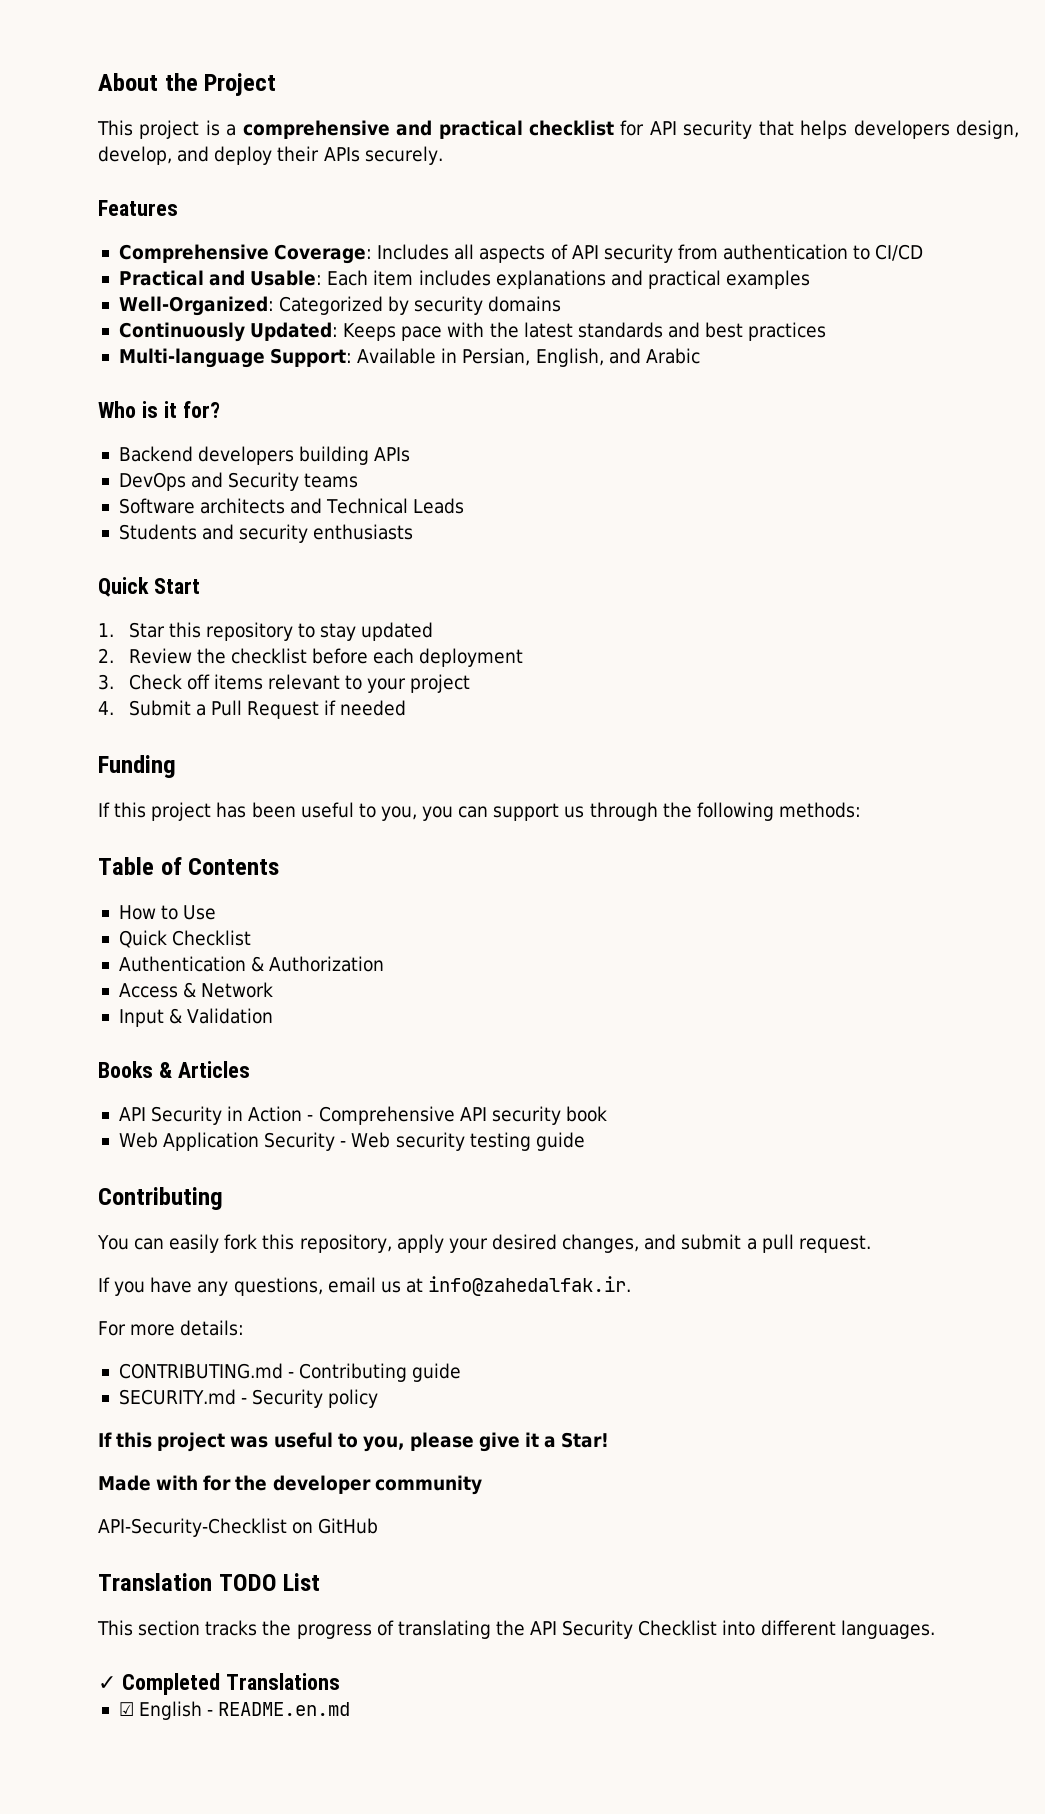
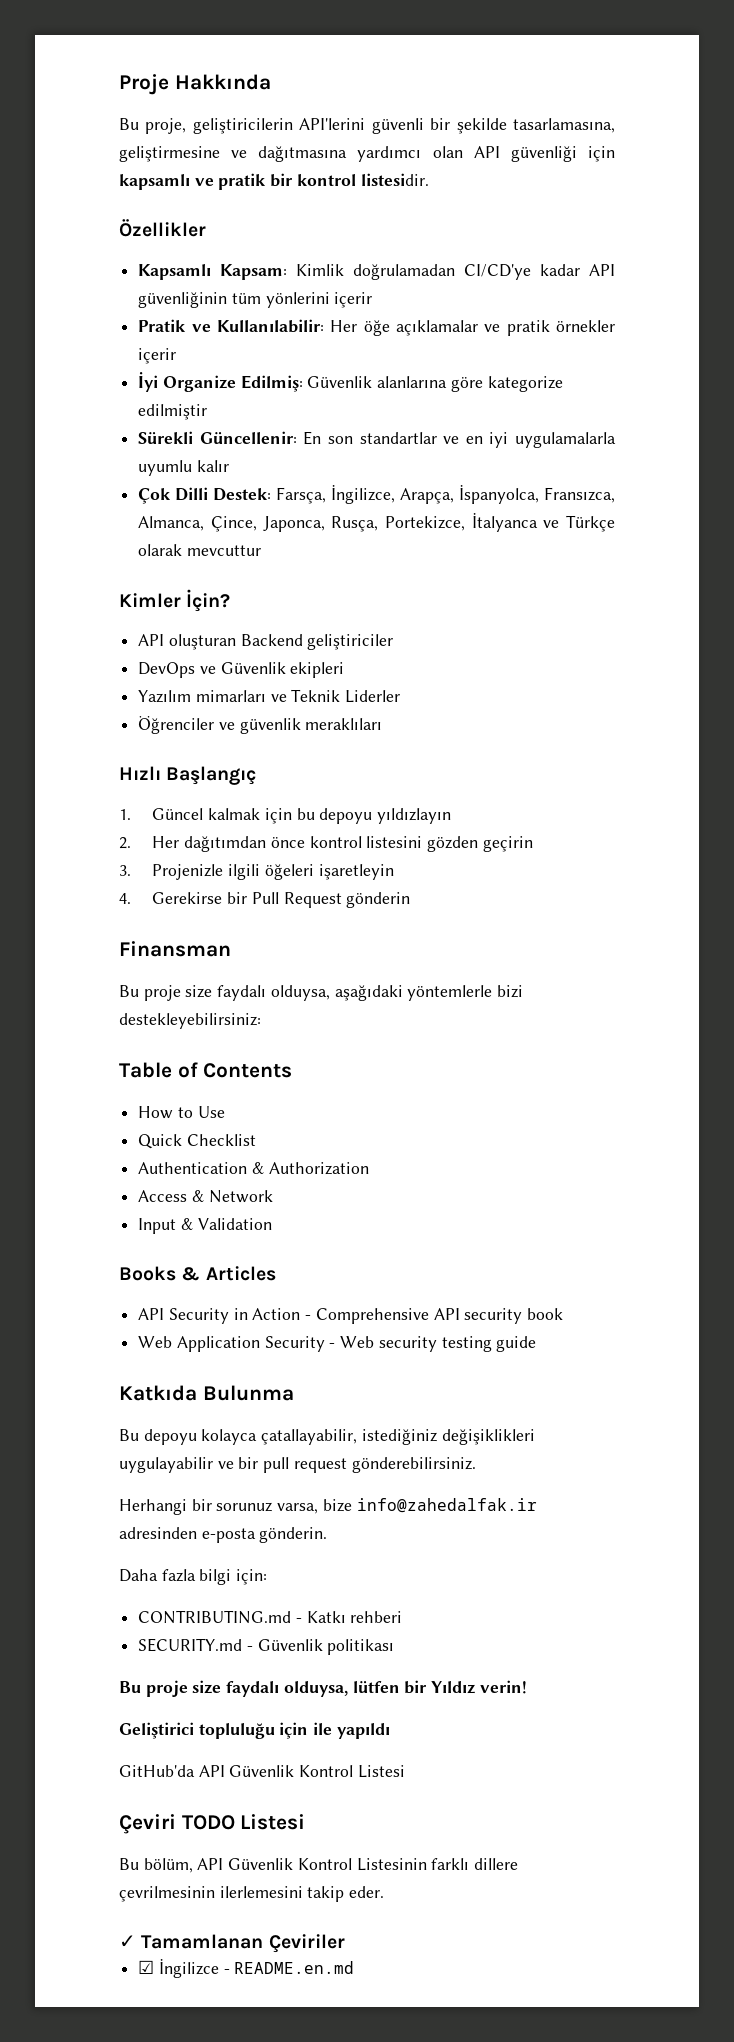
- About the Project
- This project is a comprehensive and practical checklist for API security that helps developers design, develop, and deploy their APIs securely.
- Features
- Comprehensive Coverage: Includes all aspects of API security from authentication to CI/CD
- Practical and Usable: Each item includes explanations and practical examples
- Well-Organized: Categorized by security domains
- Continuously Updated: Keeps pace with the latest standards and best practices
- Multi-language Support: Available in Persian, English, and Arabic
- Who is it for?
- Backend developers building APIs
- DevOps and Security teams
- Software architects and Technical Leads
- Students and security enthusiasts
- Quick Start
- 1. Star this repository to stay updated
- 2. Review the checklist before each deployment
- 3. Check off items relevant to your project
- 4. Submit a Pull Request if needed
- Funding
- If this project has been useful to you, you can support us through the following methods:
+ Proje Hakkında
+ Bu proje, geliştiricilerin API'lerini güvenli bir şekilde tasarlamasına, geliştirmesine ve dağıtmasına yardımcı olan API güvenliği için kapsamlı ve pratik bir kontrol listesidir.
+ Özellikler
+ Kapsamlı Kapsam: Kimlik doğrulamadan CI/CD'ye kadar API güvenliğinin tüm yönlerini içerir
+ Pratik ve Kullanılabilir: Her öğe açıklamalar ve pratik örnekler içerir
+ İyi Organize Edilmiş: Güvenlik alanlarına göre kategorize edilmiştir
+ Sürekli Güncellenir: En son standartlar ve en iyi uygulamalarla uyumlu kalır
+ Çok Dilli Destek: Farsça, İngilizce, Arapça, İspanyolca, Fransızca, Almanca, Çince, Japonca, Rusça, Portekizce, İtalyanca ve Türkçe olarak mevcuttur
+ Kimler İçin?
+ API oluşturan Backend geliştiriciler
+ DevOps ve Güvenlik ekipleri
+ Yazılım mimarları ve Teknik Liderler
+ Öğrenciler ve güvenlik meraklıları
+ Hızlı Başlangıç
+ 1. Güncel kalmak için bu depoyu yıldızlayın
+ 2. Her dağıtımdan önce kontrol listesini gözden geçirin
+ 3. Projenizle ilgili öğeleri işaretleyin
+ 4. Gerekirse bir Pull Request gönderin
+ Finansman
+ Bu proje size faydalı olduysa, aşağıdaki yöntemlerle bizi destekleyebilirsiniz:
  Web Application Security - Web security testing guide
- Contributing
- You can easily fork this repository, apply your desired changes, and submit a pull request.
- If you have any questions, email us at info@zahedalfak.ir.
- For more details:
+ Katkıda Bulunma
+ Bu depoyu kolayca çatallayabilir, istediğiniz değişiklikleri uygulayabilir ve bir pull request gönderebilirsiniz.
+ Herhangi bir sorunuz varsa, bize info@zahedalfak.ir adresinden e-posta gönderin.
+ Daha fazla bilgi için:
- CONTRIBUTING.md - Contributing guide
+ CONTRIBUTING.md - Katkı rehberi
- SECURITY.md - Security policy
- If this project was useful to you, please give it a Star!
- Made with for the developer community
- API-Security-Checklist on GitHub
- Translation TODO List
- This section tracks the progress of translating the API Security Checklist into different languages.
+ SECURITY.md - Güvenlik politikası
+ Bu proje size faydalı olduysa, lütfen bir Yıldız verin!
+ Geliştirici topluluğu için ile yapıldı
+ GitHub'da API Güvenlik Kontrol Listesi
+ Çeviri TODO Listesi
+ Bu bölüm, API Güvenlik Kontrol Listesinin farklı dillere çevrilmesinin ilerlemesini takip eder.
- ✓ Completed Translations
+ ✓ Tamamlanan Çeviriler
- ☑ English - README.en.md
+ ☑ İngilizce - README.en.md

